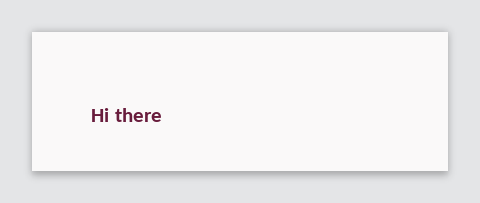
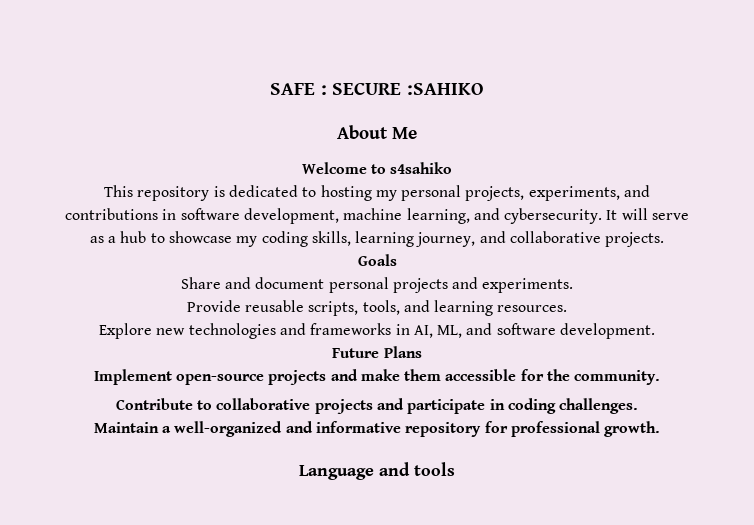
- Hi there
+ SAFE : SECURE :SAHIKO
+ About Me
+ Welcome to s4sahiko
+ This repository is dedicated to hosting my personal projects, experiments, and contributions in software development, machine learning, and cybersecurity. It will serve as a hub to showcase my coding skills, learning journey, and collaborative projects.
+ Goals
+ Share and document personal projects and experiments.
+ Provide reusable scripts, tools, and learning resources.
+ Explore new technologies and frameworks in AI, ML, and software development.
+ Future Plans
+ Implement open-source projects and make them accessible for the community.
+ Contribute to collaborative projects and participate in coding challenges.
+ Maintain a well-organized and informative repository for professional growth.
+ Language and tools

